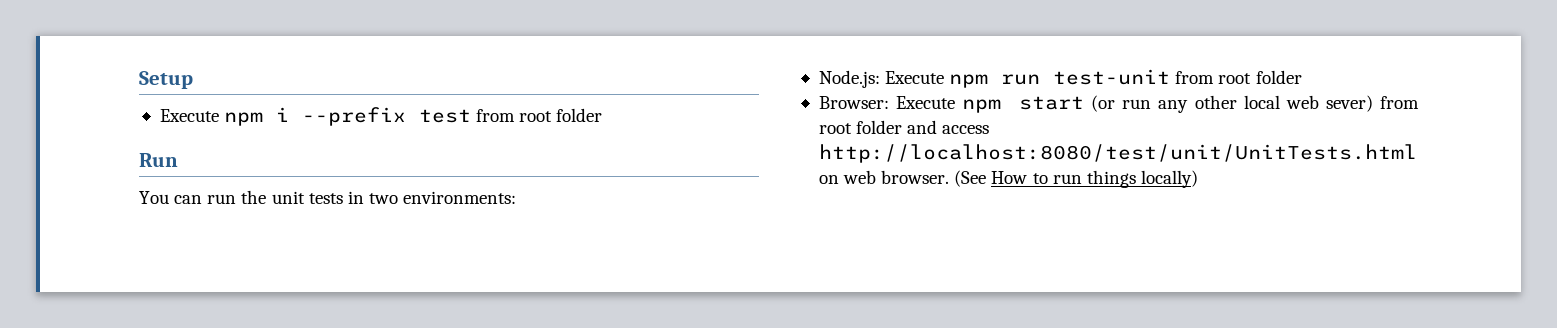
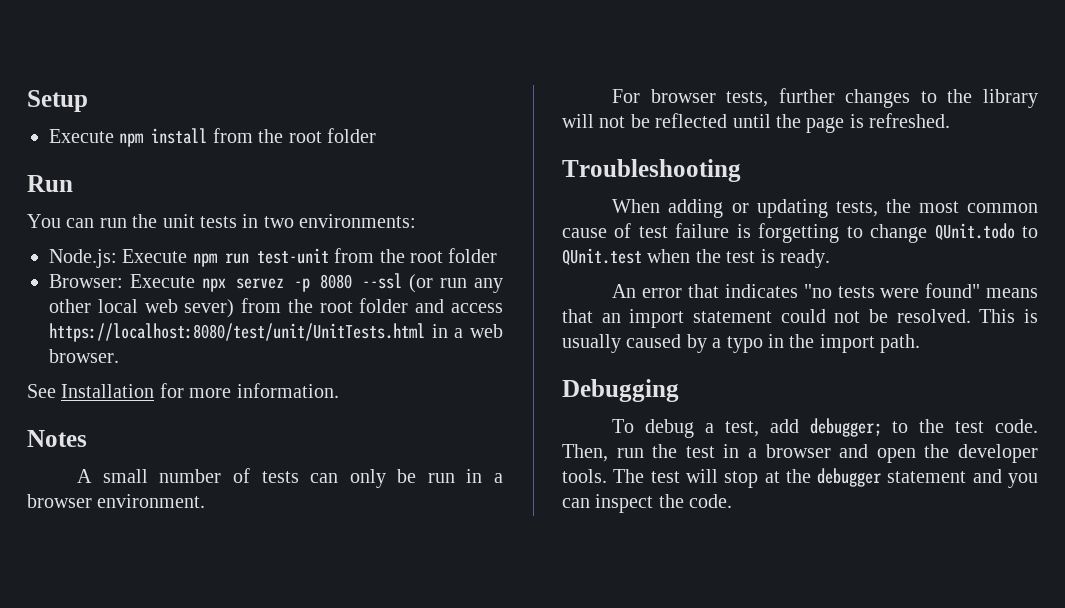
- Execute npm i --prefix test from root folder
+ Execute npm install from the root folder
- Node.js: Execute npm run test-unit from root folder
+ Node.js: Execute npm run test-unit from the root folder
- Browser: Execute npm start (or run any other local web sever) from root folder and access http://localhost:8080/test/unit/UnitTests.html on web browser. (See How to run things locally)
+ Browser: Execute npx servez -p 8080 --ssl (or run any other local web sever) from the root folder and access https://localhost:8080/test/unit/UnitTests.html in a web browser.
+ See Installation for more information.
+ Notes
+ A small number of tests can only be run in a browser environment.
+ For browser tests, further changes to the library will not be reflected until the page is refreshed.
+ Troubleshooting
+ When adding or updating tests, the most common cause of test failure is forgetting to change QUnit.todo to QUnit.test when the test is ready.
+ An error that indicates "no tests were found" means that an import statement could not be resolved. This is usually caused by a typo in the import path.
+ Debugging
+ To debug a test, add debugger; to the test code. Then, run the test in a browser and open the developer tools. The test will stop at the debugger statement and you can inspect the code.

